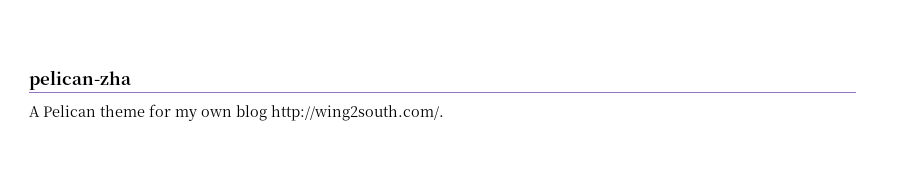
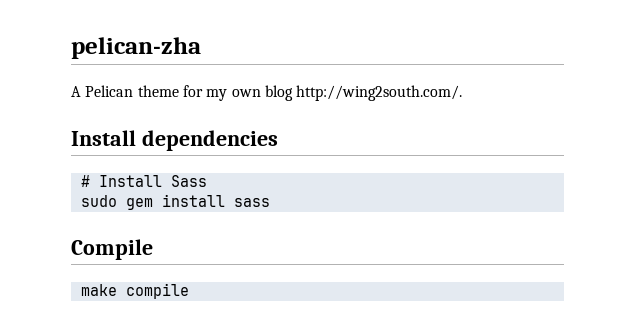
+ Install dependencies
+ # Install Sass
+ sudo gem install sass
+ Compile
+ make compile

